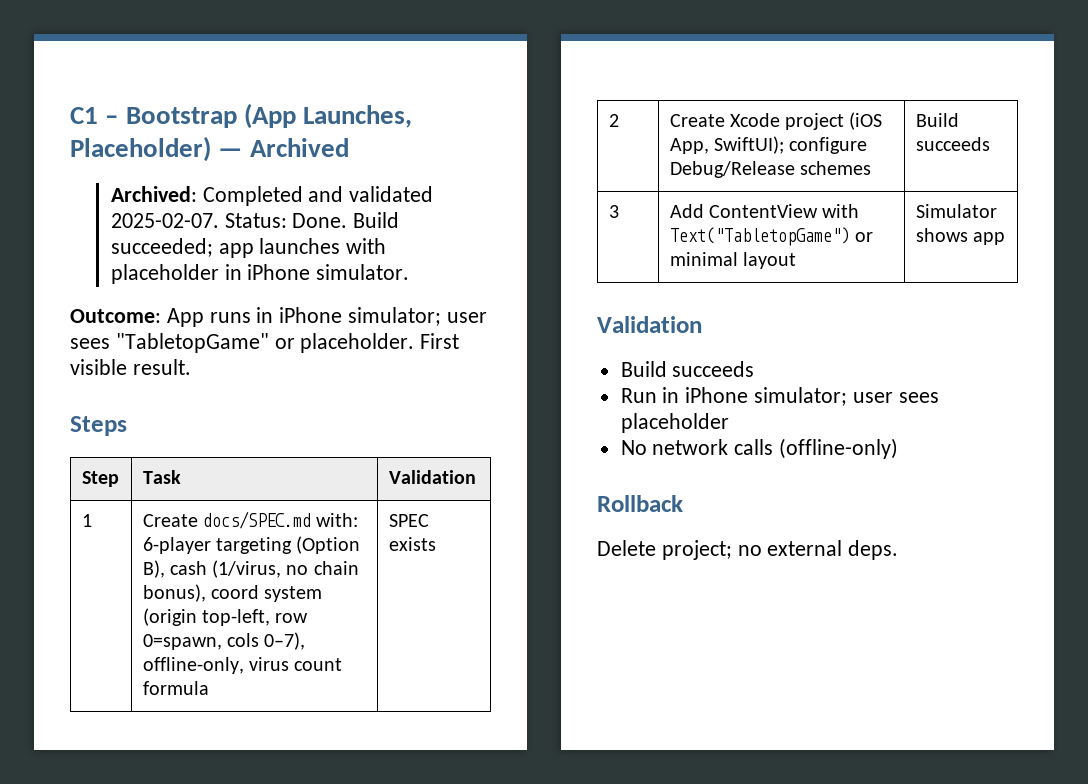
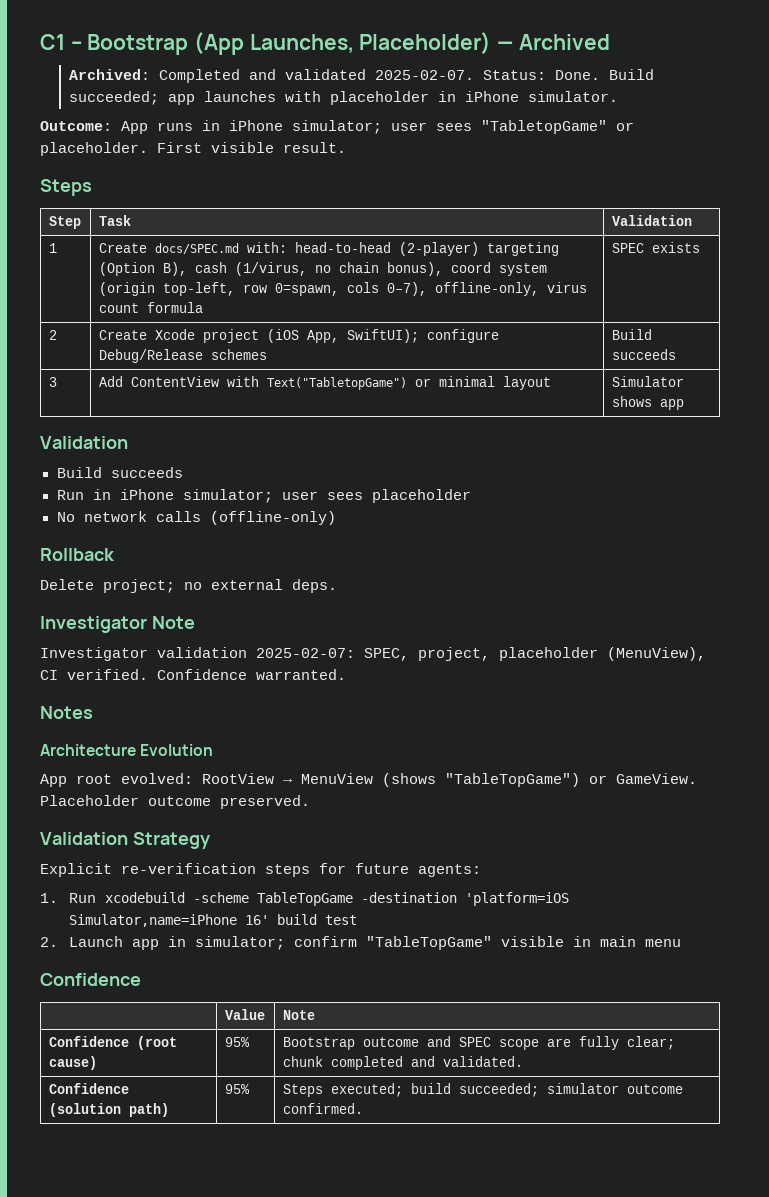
- 1 | Create docs/SPEC.md with: 6-player targeting (Option B), cash (1/virus, no chain bonus), coord system (origin top-left, row 0=spawn, cols 0–7), offline-only, virus count formula | SPEC exists
+ 1 | Create docs/SPEC.md with: head-to-head (2-player) targeting (Option B), cash (1/virus, no chain bonus), coord system (origin top-left, row 0=spawn, cols 0–7), offline-only, virus count formula | SPEC exists
+ Investigator Note
+ Investigator validation 2025-02-07: SPEC, project, placeholder (MenuView), CI verified. Confidence warranted.
+ Notes
+ Architecture Evolution
+ App root evolved: RootView → MenuView (shows "TableTopGame") or GameView. Placeholder outcome preserved.
+ Validation Strategy
+ Explicit re-verification steps for future agents:
+ 1. Run xcodebuild -scheme TableTopGame -destination 'platform=iOS Simulator,name=iPhone 16' build test
+ 2. Launch app in simulator; confirm "TableTopGame" visible in main menu
+ Confidence
+ | Value | Note
+ Confidence (root cause) | 95% | Bootstrap outcome and SPEC scope are fully clear; chunk completed and validated.
+ Confidence (solution path) | 95% | Steps executed; build succeeded; simulator outcome confirmed.

